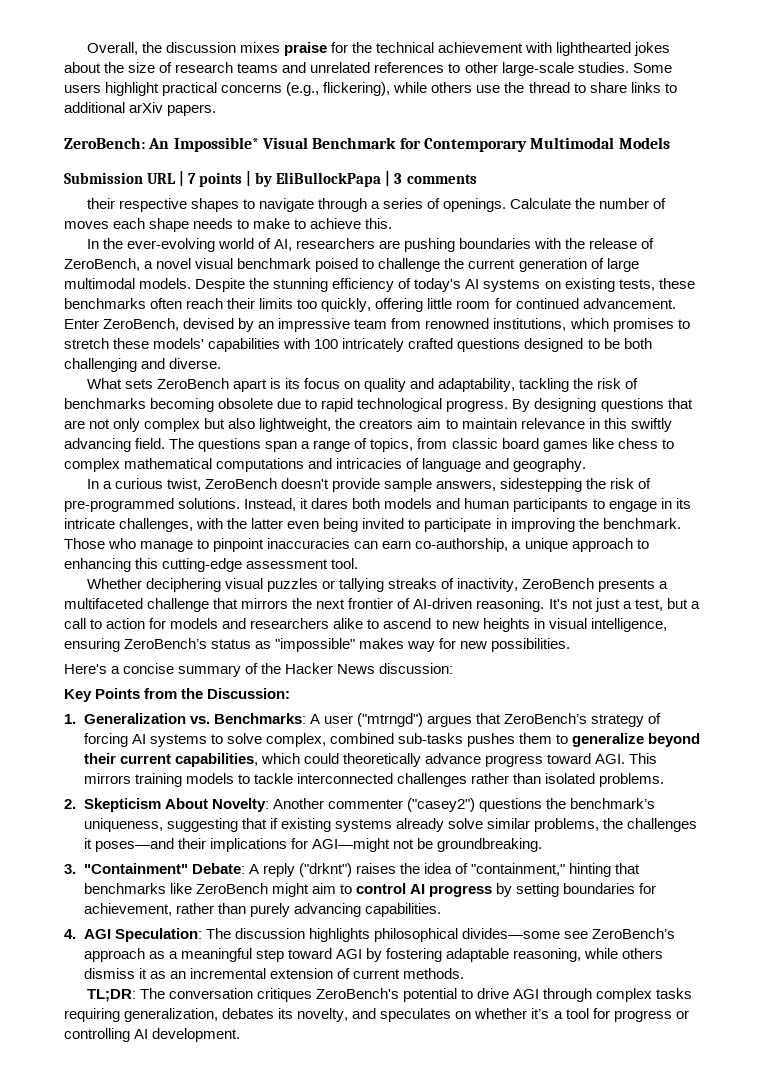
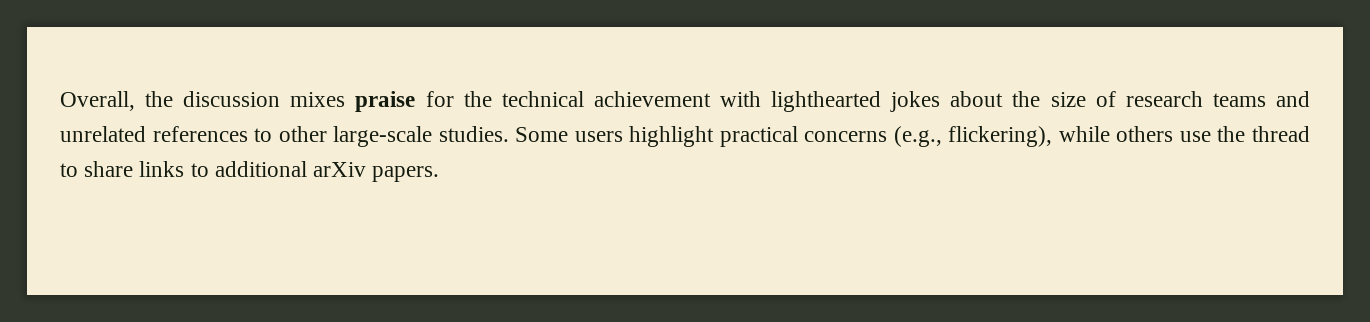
- ZeroBench: An Impossible* Visual Benchmark for Contemporary Multimodal Models
- Submission URL | 7 points | by EliBullockPapa | 3 comments
- their respective shapes to navigate through a series of openings. Calculate the number of moves each shape needs to make to achieve this.
- In the ever-evolving world of AI, researchers are pushing boundaries with the release of ZeroBench, a novel visual benchmark poised to challenge the current generation of large multimodal models. Despite the stunning efficiency of today's AI systems on existing tests, these benchmarks often reach their limits too quickly, offering little room for continued advancement. Enter ZeroBench, devised by an impressive team from renowned institutions, which promises to stretch these models' capabilities with 100 intricately crafted questions designed to be both challenging and diverse.
- What sets ZeroBench apart is its focus on quality and adaptability, tackling the risk of benchmarks becoming obsolete due to rapid technological progress. By designing questions that are not only complex but also lightweight, the creators aim to maintain relevance in this swiftly advancing field. The questions span a range of topics, from classic board games like chess to complex mathematical computations and intricacies of language and geography.
- In a curious twist, ZeroBench doesn't provide sample answers, sidestepping the risk of pre-programmed solutions. Instead, it dares both models and human participants to engage in its intricate challenges, with the latter even being invited to participate in improving the benchmark. Those who manage to pinpoint inaccuracies can earn co-authorship, a unique approach to enhancing this cutting-edge assessment tool.
- Whether deciphering visual puzzles or tallying streaks of inactivity, ZeroBench presents a multifaceted challenge that mirrors the next frontier of AI-driven reasoning. It's not just a test, but a call to action for models and researchers alike to ascend to new heights in visual intelligence, ensuring ZeroBench’s status as "impossible" makes way for new possibilities.
- Here's a concise summary of the Hacker News discussion:
- Key Points from the Discussion:
- 1. Generalization vs. Benchmarks: A user ("mtrngd") argues that ZeroBench’s strategy of forcing AI systems to solve complex, combined sub-tasks pushes them to generalize beyond their current capabilities, which could theoretically advance progress toward AGI. This mirrors training models to tackle interconnected challenges rather than isolated problems.
- 2. Skepticism About Novelty: Another commenter ("casey2") questions the benchmark’s uniqueness, suggesting that if existing systems already solve similar problems, the challenges it poses—and their implications for AGI—might not be groundbreaking.
- 3. "Containment" Debate: A reply ("drknt") raises the idea of "containment," hinting that benchmarks like ZeroBench might aim to control AI progress by setting boundaries for achievement, rather than purely advancing capabilities.
- 4. AGI Speculation: The discussion highlights philosophical divides—some see ZeroBench’s approach as a meaningful step toward AGI by fostering adaptable reasoning, while others dismiss it as an incremental extension of current methods.
- TL;DR: The conversation critiques ZeroBench's potential to drive AGI through complex tasks requiring generalization, debates its novelty, and speculates on whether it’s a tool for progress or controlling AI development.

